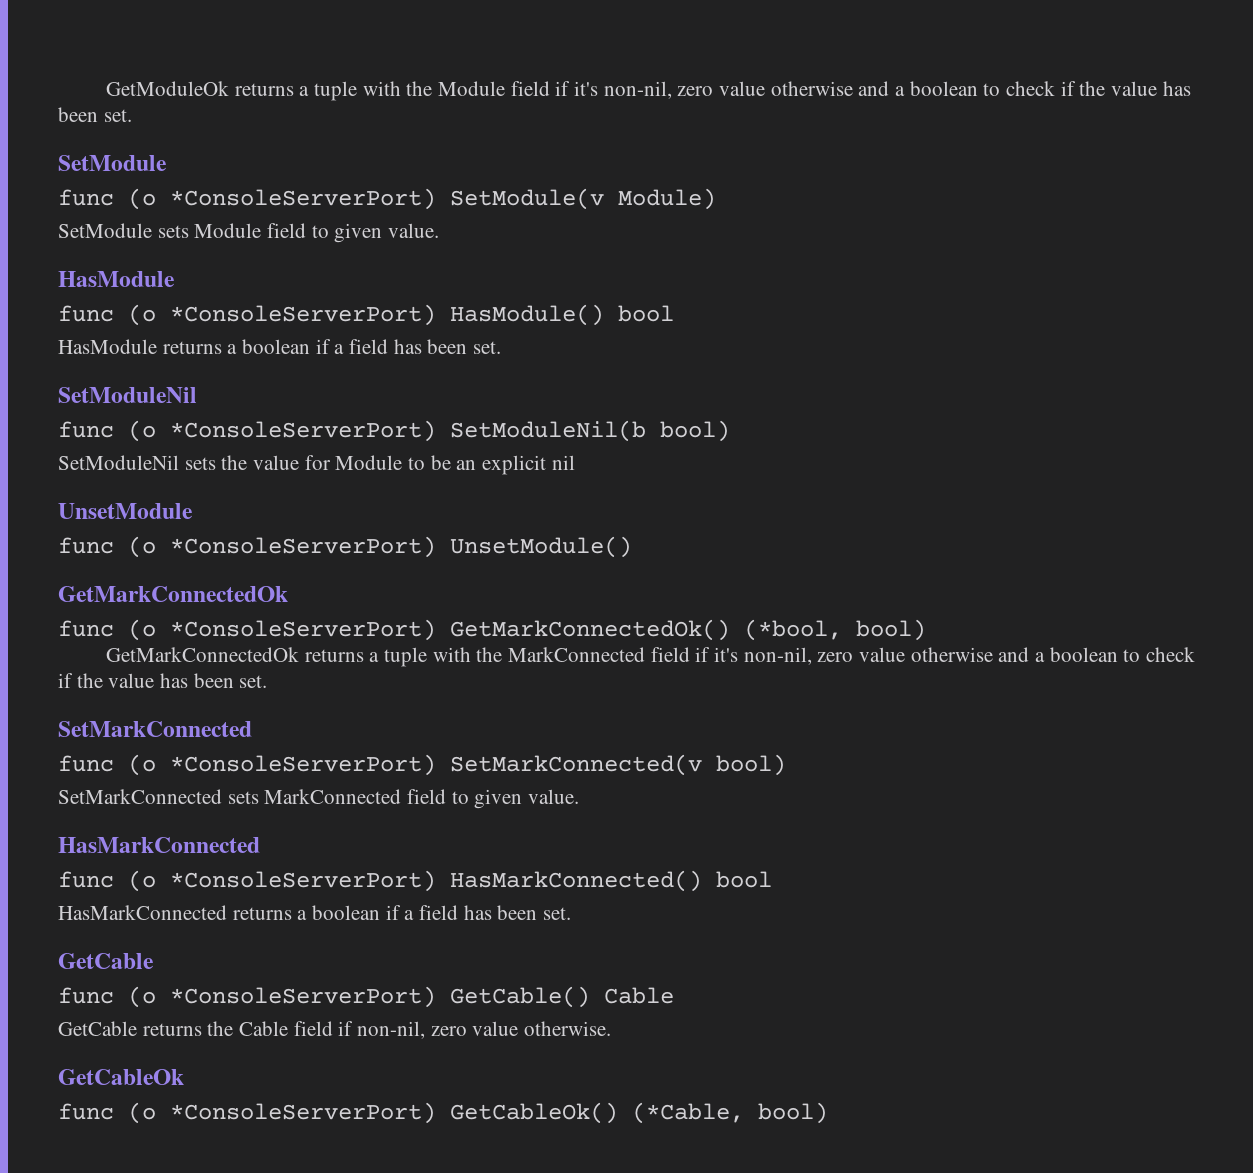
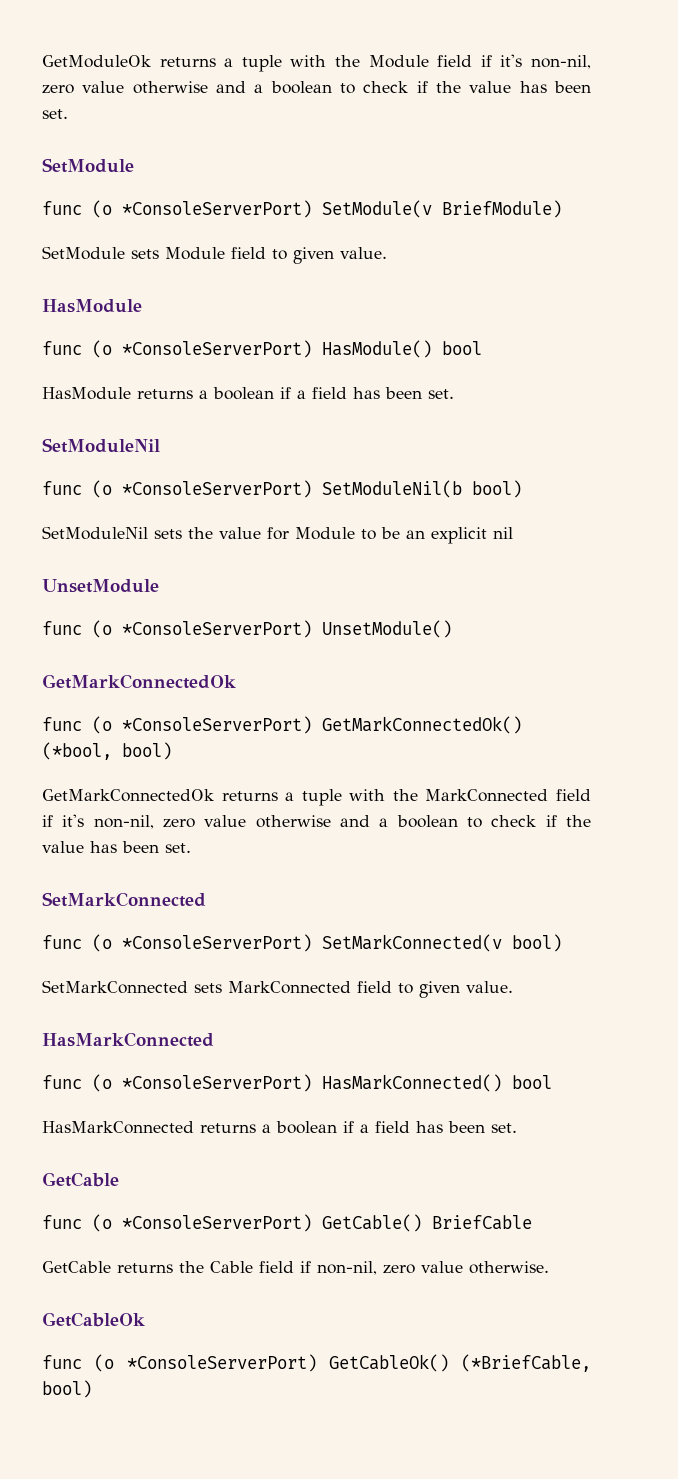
- func (o *ConsoleServerPort) SetModule(v Module)
+ func (o *ConsoleServerPort) SetModule(v BriefModule)
- func (o *ConsoleServerPort) GetCable() Cable
+ func (o *ConsoleServerPort) GetCable() BriefCable
- func (o *ConsoleServerPort) GetCableOk() (*Cable, bool)
+ func (o *ConsoleServerPort) GetCableOk() (*BriefCable, bool)

